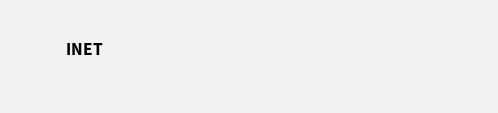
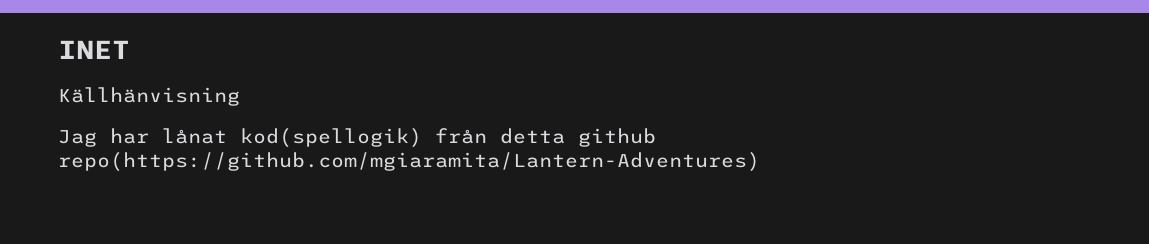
+ Källhänvisning
+ Jag har lånat kod(spellogik) från detta github repo(https://github.com/mgiaramita/Lantern-Adventures)

